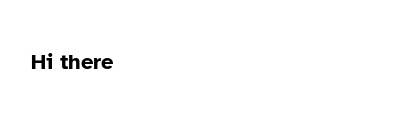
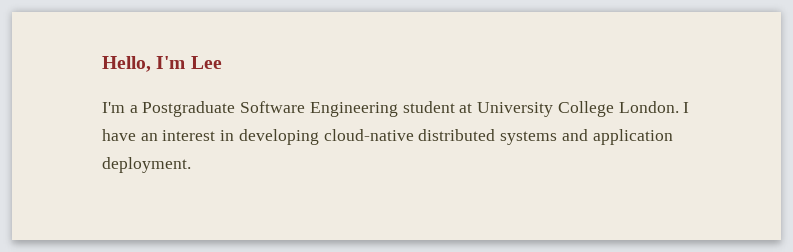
- Hi there
+ Hello, I'm Lee
+ I'm a Postgraduate Software Engineering student at University College London. I have an interest in developing cloud-native distributed systems and application deployment.

